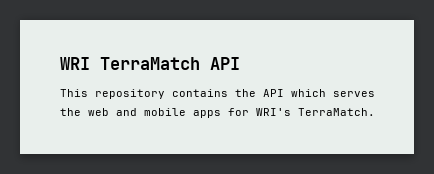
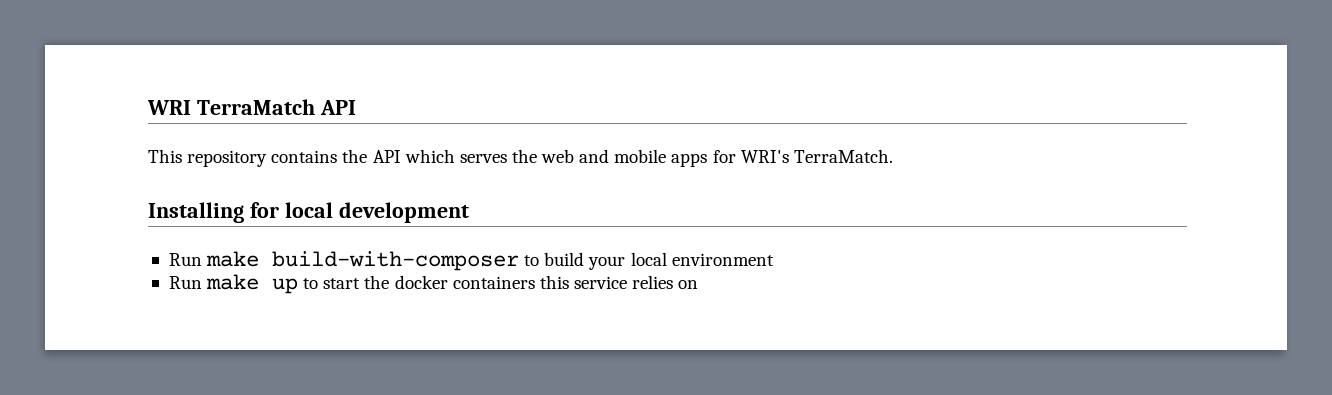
+ Installing for local development
+ Run make build-with-composer to build your local environment
+ Run make up to start the docker containers this service relies on

